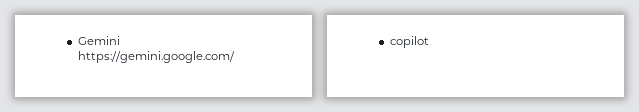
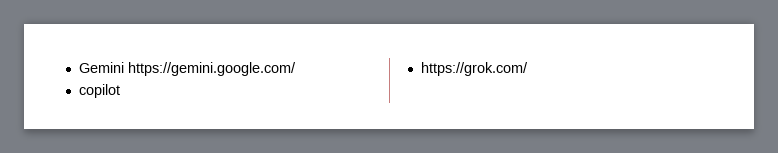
+ https://grok.com/

